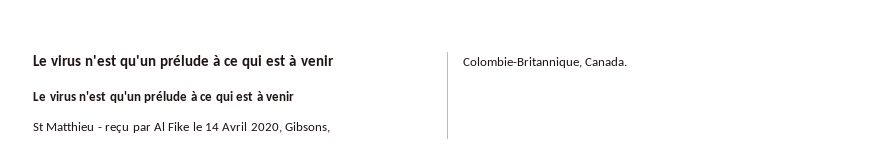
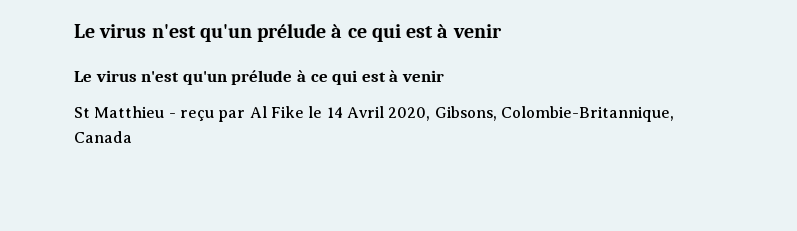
- St Matthieu - reçu par Al Fike le 14 Avril 2020, Gibsons, Colombie-Britannique, Canada.
+ St Matthieu - reçu par Al Fike le 14 Avril 2020, Gibsons, Colombie-Britannique, Canada

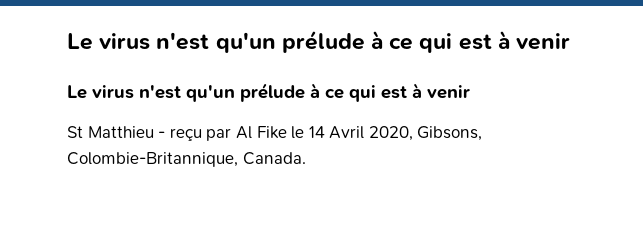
- St Matthieu - reçu par Al Fike le 14 Avril 2020, Gibsons, Colombie-Britannique, Canada
+ St Matthieu - reçu par Al Fike le 14 Avril 2020, Gibsons, Colombie-Britannique, Canada.

